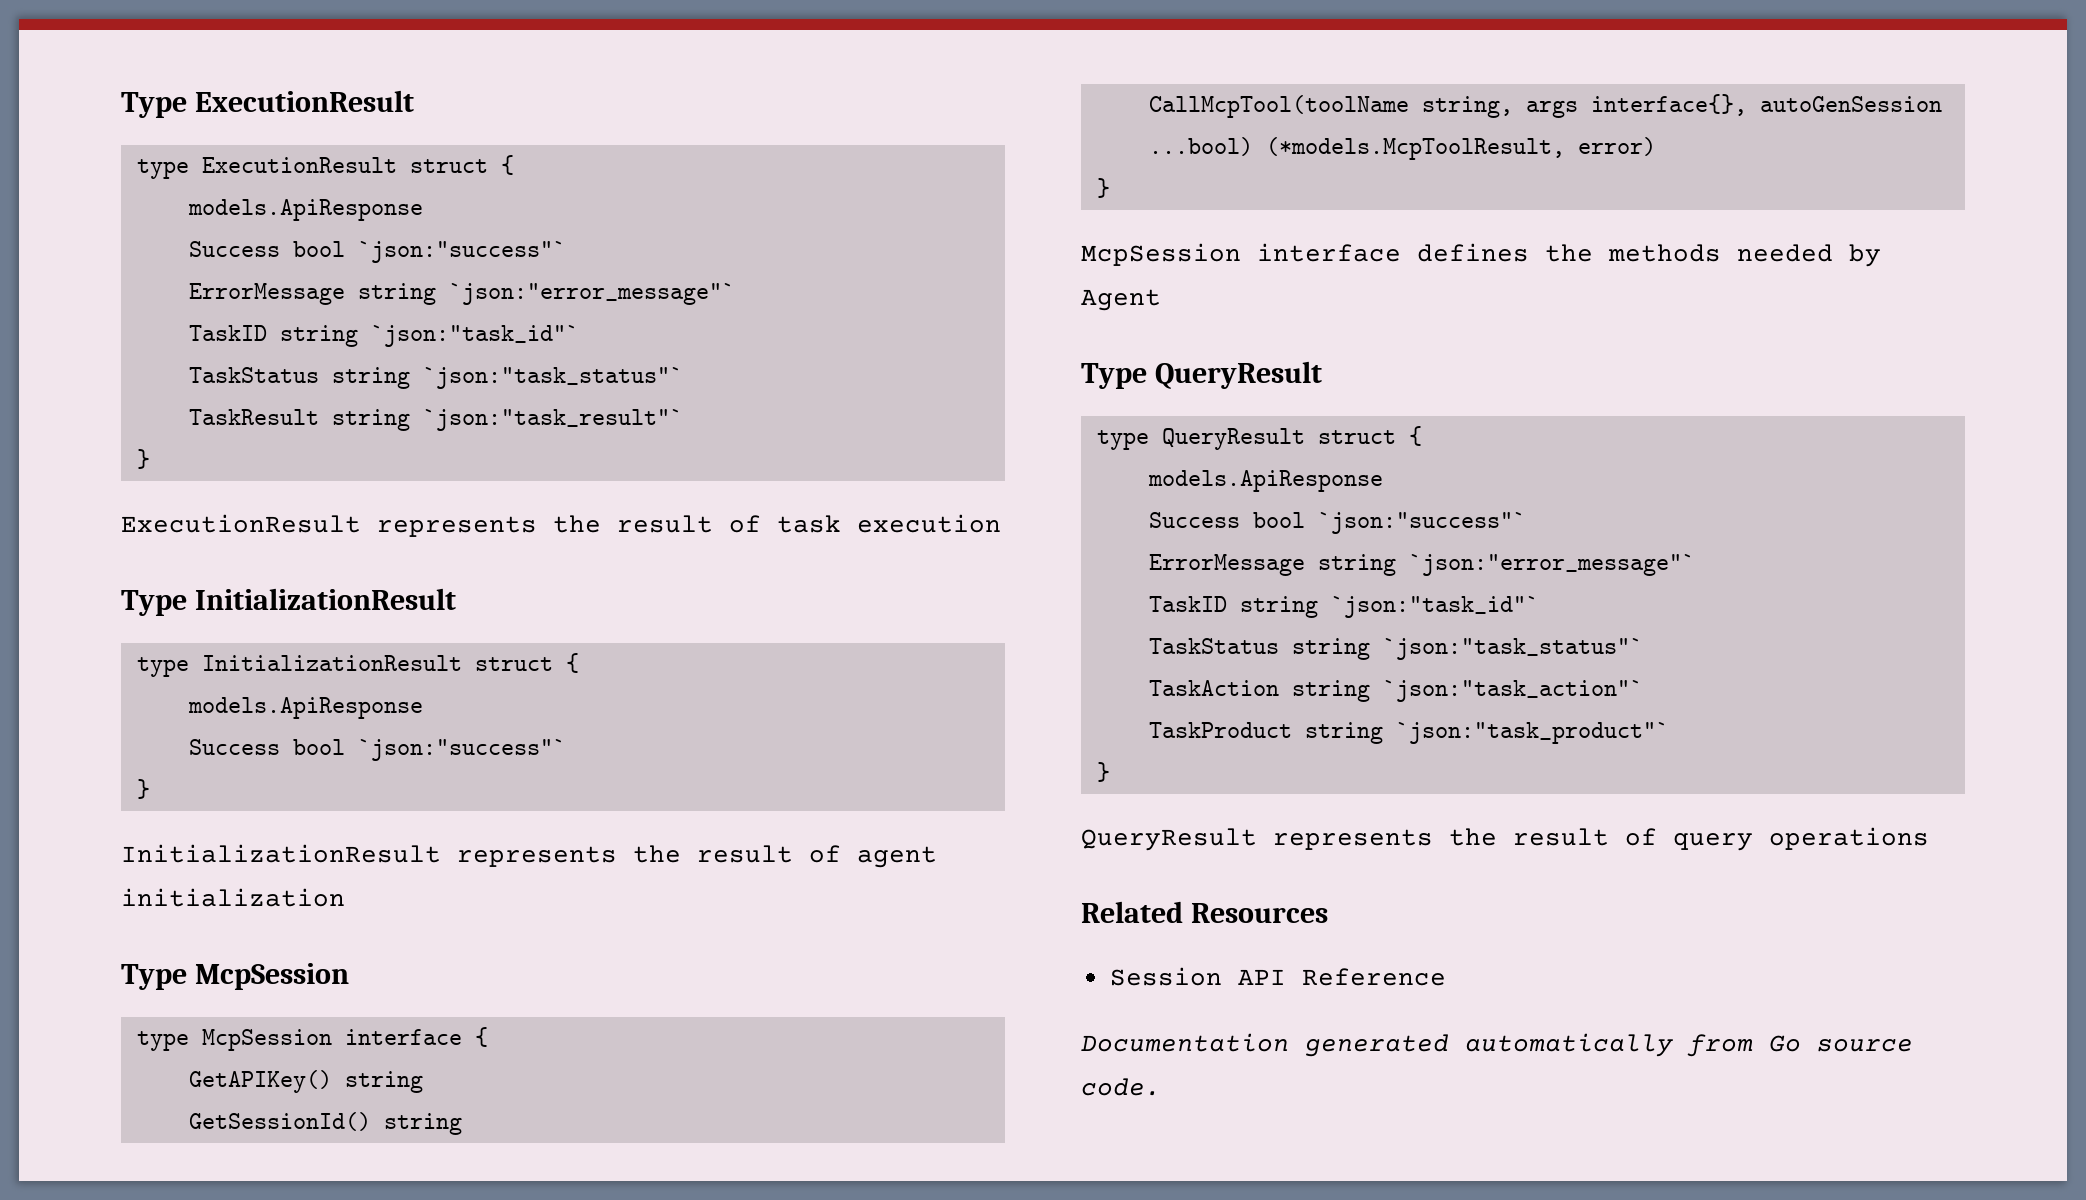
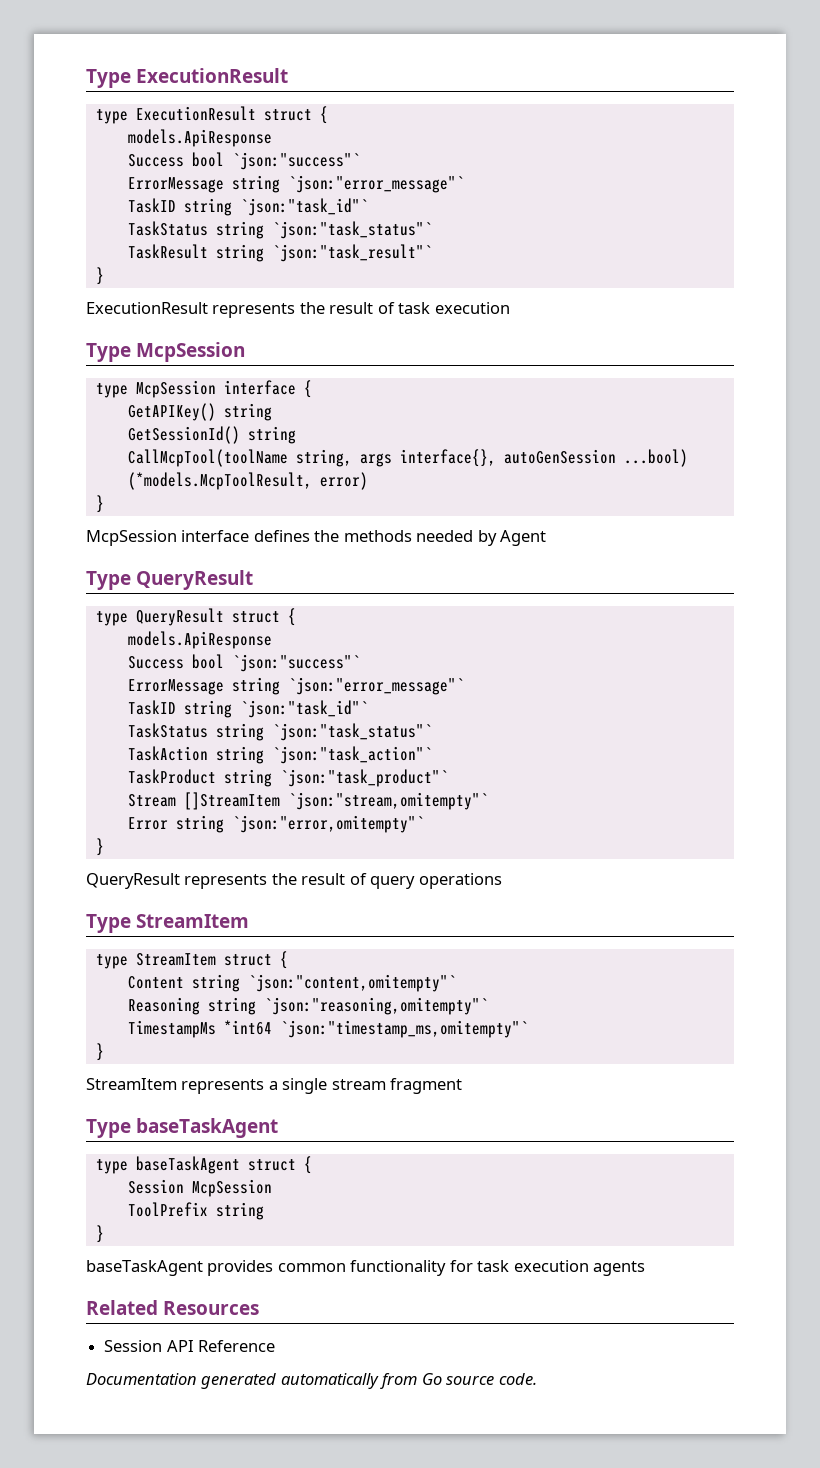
- Type InitializationResult
- type InitializationResult struct {
- models.ApiResponse
- Success bool `json:"success"`
- }
- InitializationResult represents the result of agent initialization
+ Stream []StreamItem `json:"stream,omitempty"`
+ Error string `json:"error,omitempty"`
+ Type StreamItem
+ type StreamItem struct {
+ Content string `json:"content,omitempty"`
+ Reasoning string `json:"reasoning,omitempty"`
+ TimestampMs *int64 `json:"timestamp_ms,omitempty"`
+ }
+ StreamItem represents a single stream fragment
+ Type baseTaskAgent
+ type baseTaskAgent struct {
+ Session McpSession
+ ToolPrefix string
+ }
+ baseTaskAgent provides common functionality for task execution agents

